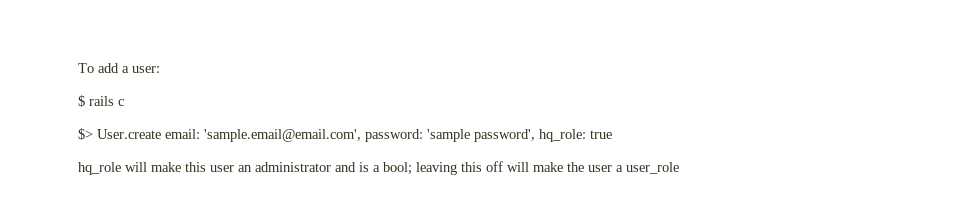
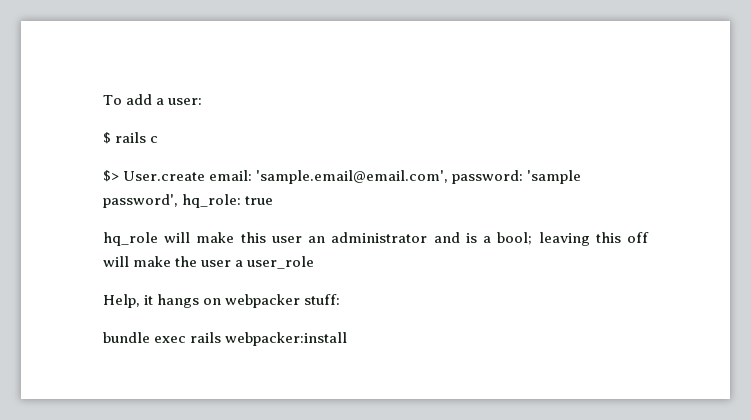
+ Help, it hangs on webpacker stuff:
+ bundle exec rails webpacker:install

